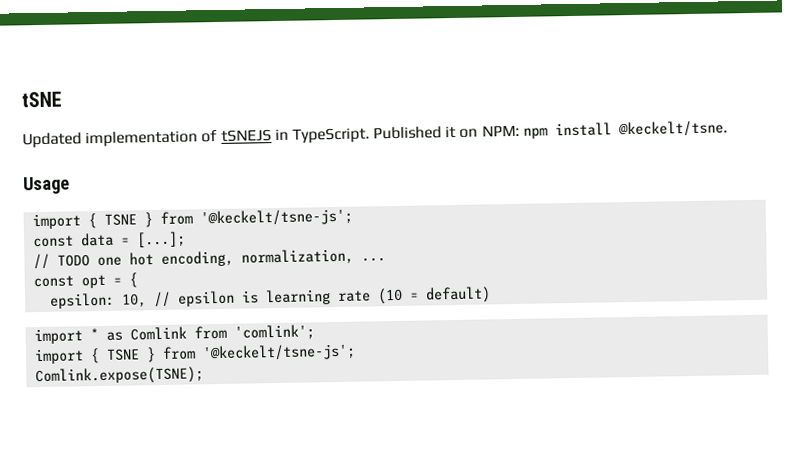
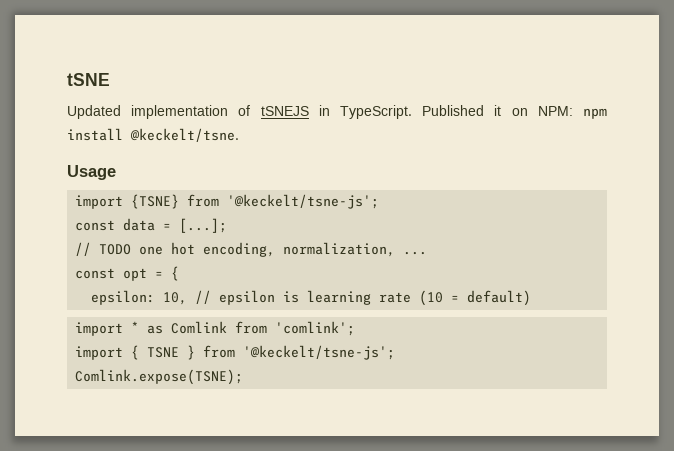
  Usage
- import { TSNE } from '@keckelt/tsne-js';
+ import {TSNE} from '@keckelt/tsne-js';

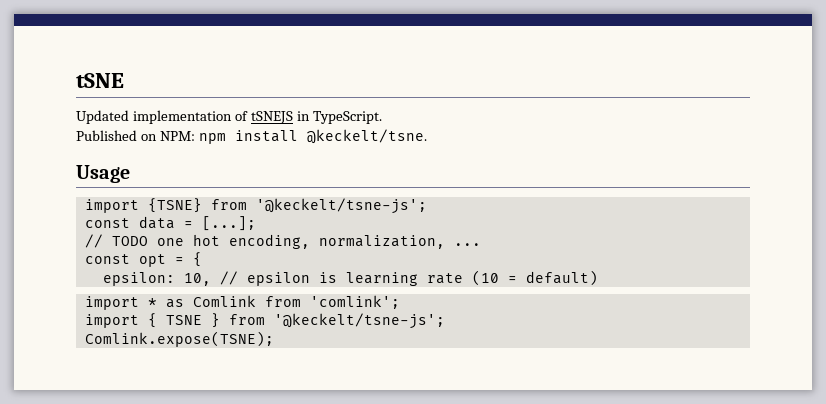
- Updated implementation of tSNEJS in TypeScript. Published it on NPM: npm install @keckelt/tsne.
+ Updated implementation of tSNEJS in TypeScript.
+ Published on NPM: npm install @keckelt/tsne.

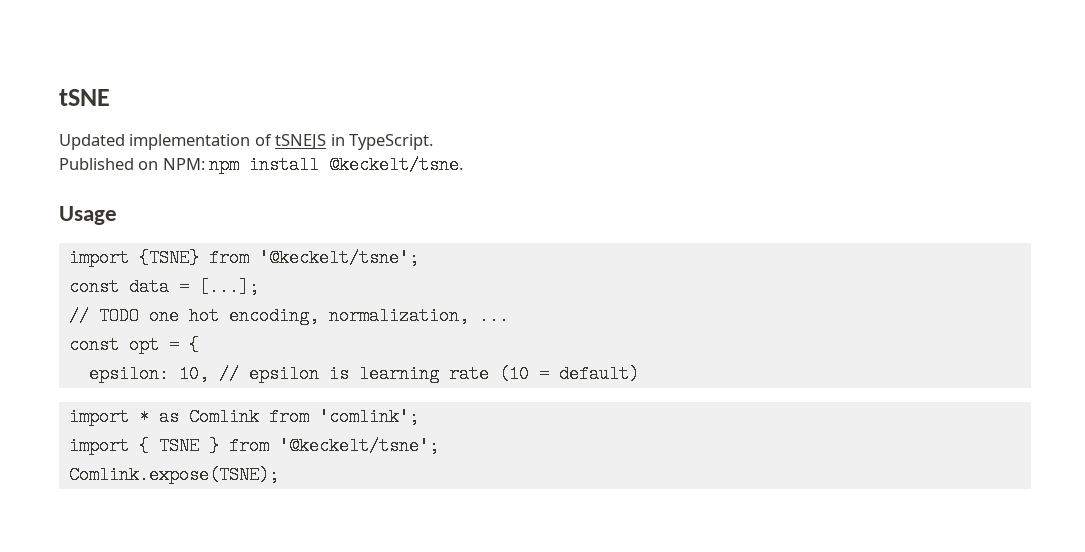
- import {TSNE} from '@keckelt/tsne-js';
+ import {TSNE} from '@keckelt/tsne';
- import { TSNE } from '@keckelt/tsne-js';
+ import { TSNE } from '@keckelt/tsne';

